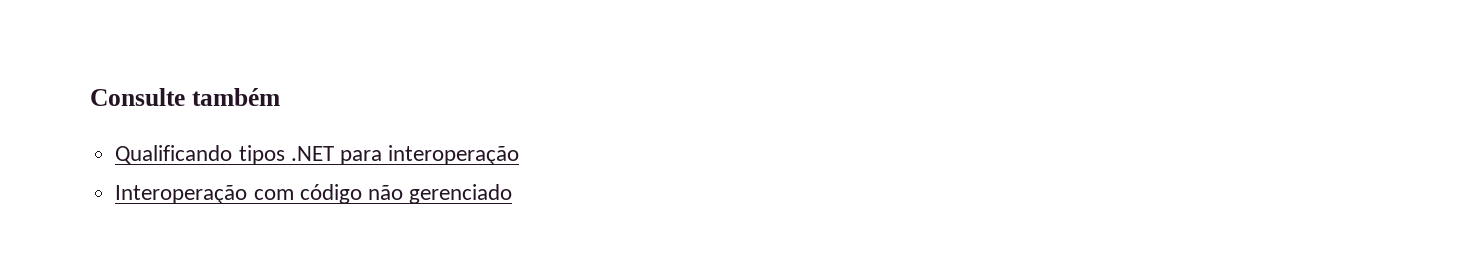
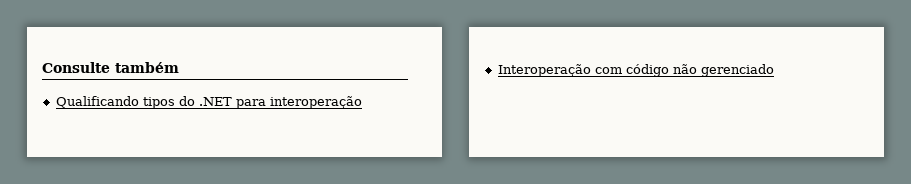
- Qualificando tipos .NET para interoperação
+ Qualificando tipos do .NET para interoperação

